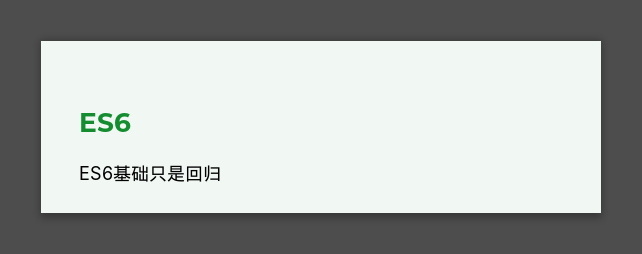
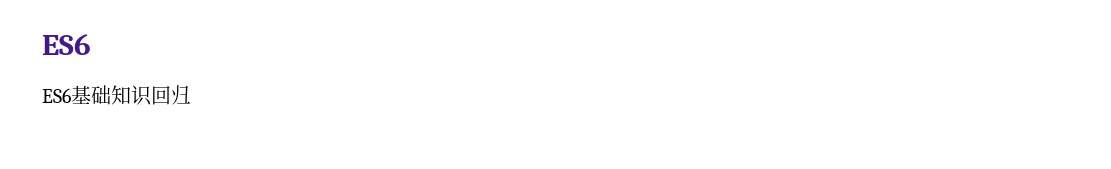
- ES6基础只是回归
+ ES6基础知识回归

